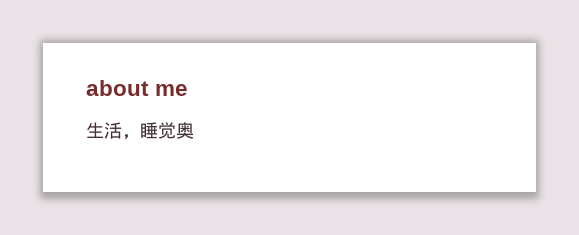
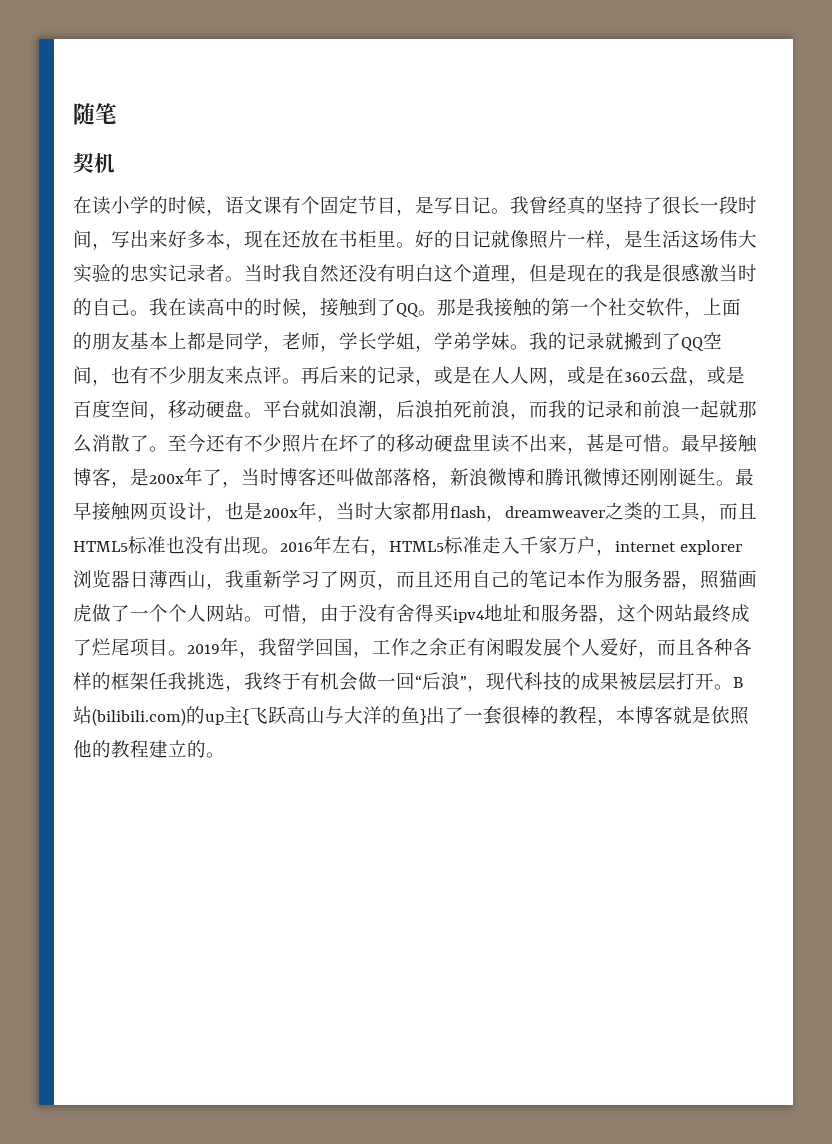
- about me
- 生活，睡觉奥
+ 随笔
+ 契机
+ 在读小学的时候，语文课有个固定节目，是写日记。我曾经真的坚持了很长一段时间，写出来好多本，现在还放在书柜里。好的日记就像照片一样，是生活这场伟大实验的忠实记录者。当时我自然还没有明白这个道理，但是现在的我是很感激当时的自己。我在读高中的时候，接触到了QQ。那是我接触的第一个社交软件，上面的朋友基本上都是同学，老师，学长学姐，学弟学妹。我的记录就搬到了QQ空间，也有不少朋友来点评。再后来的记录，或是在人人网，或是在360云盘，或是百度空间，移动硬盘。平台就如浪潮，后浪拍死前浪，而我的记录和前浪一起就那么消散了。至今还有不少照片在坏了的移动硬盘里读不出来，甚是可惜。最早接触博客，是200x年了，当时博客还叫做部落格，新浪微博和腾讯微博还刚刚诞生。最早接触网页设计，也是200x年，当时大家都用flash，dreamweaver之类的工具，而且HTML5标准也没有出现。2016年左右，HTML5标准走入千家万户，internet explorer浏览器日薄西山，我重新学习了网页，而且还用自己的笔记本作为服务器，照猫画虎做了一个个人网站。可惜，由于没有舍得买ipv4地址和服务器，这个网站最终成了烂尾项目。2019年，我留学回国，工作之余正有闲暇发展个人爱好，而且各种各样的框架任我挑选，我终于有机会做一回“后浪”，现代科技的成果被层层打开。B站(bilibili.com)的up主{飞跃高山与大洋的鱼}出了一套很棒的教程，本博客就是依照他的教程建立的。

